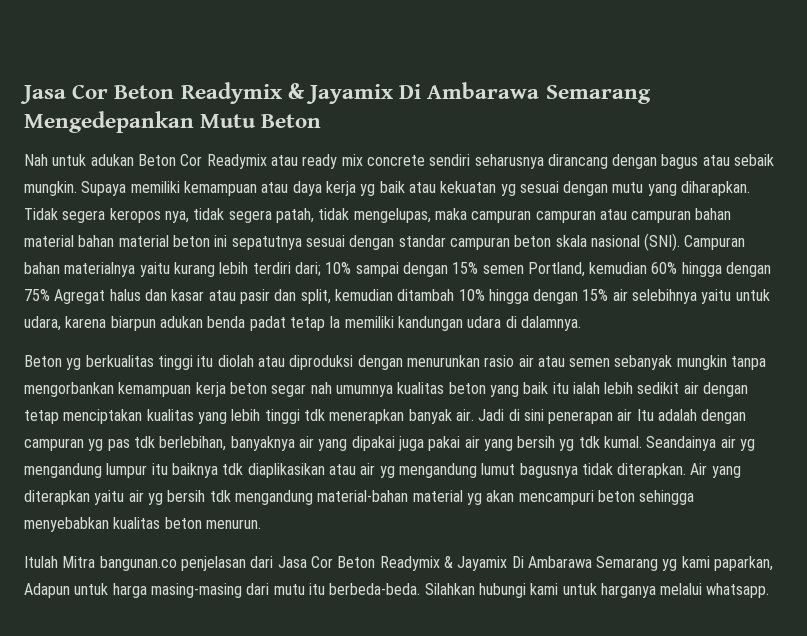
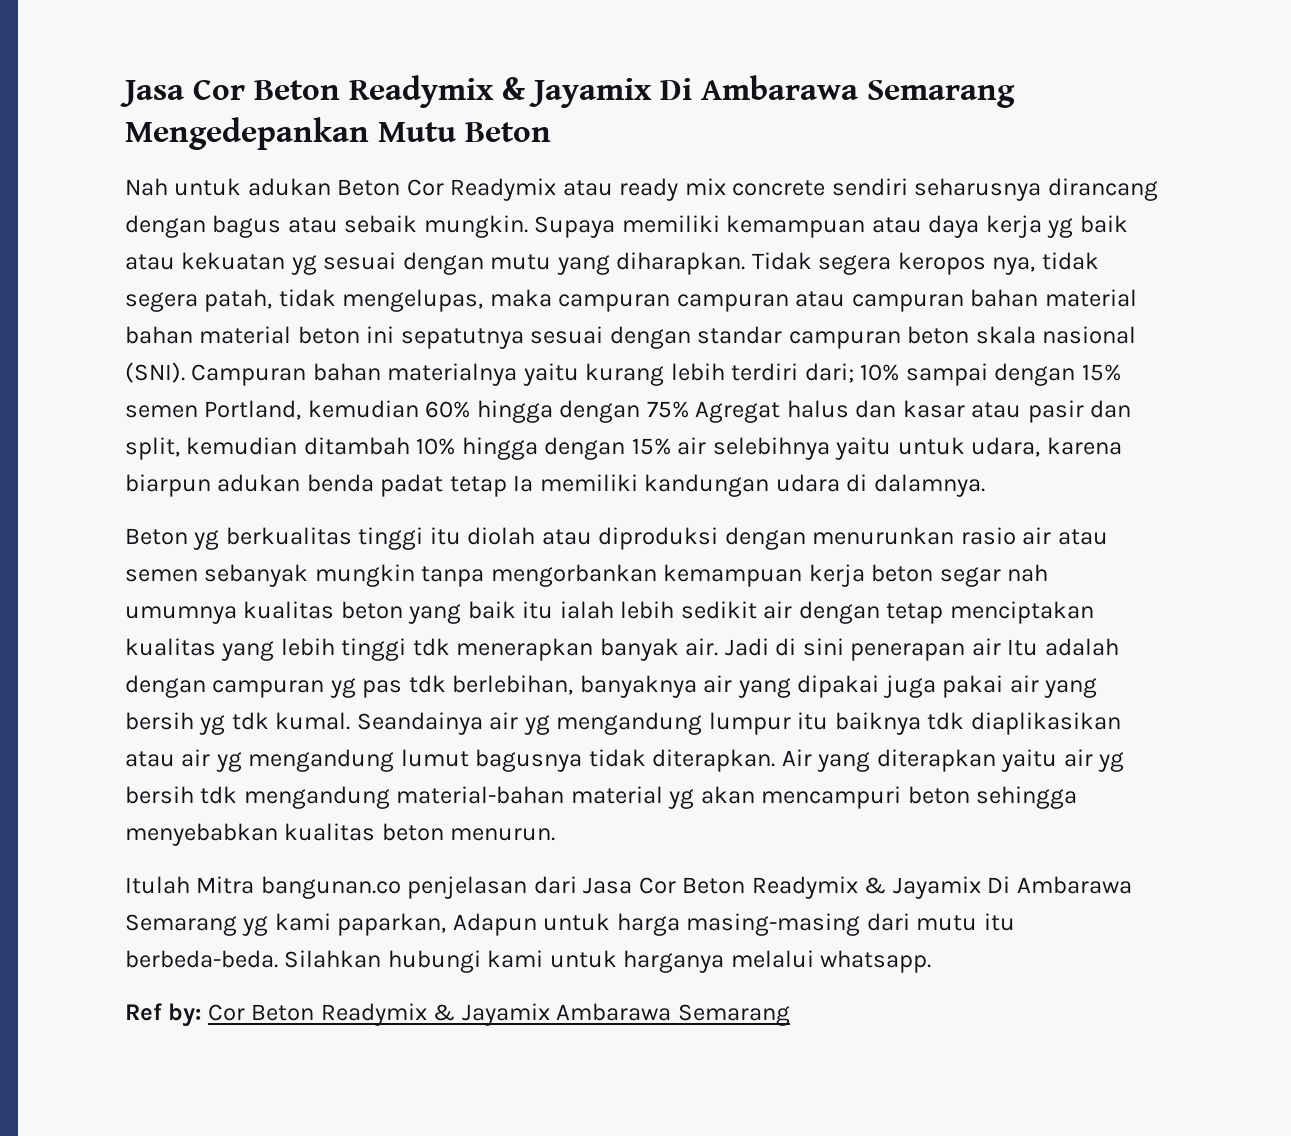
+ Ref by: Cor Beton Readymix & Jayamix Ambarawa Semarang

